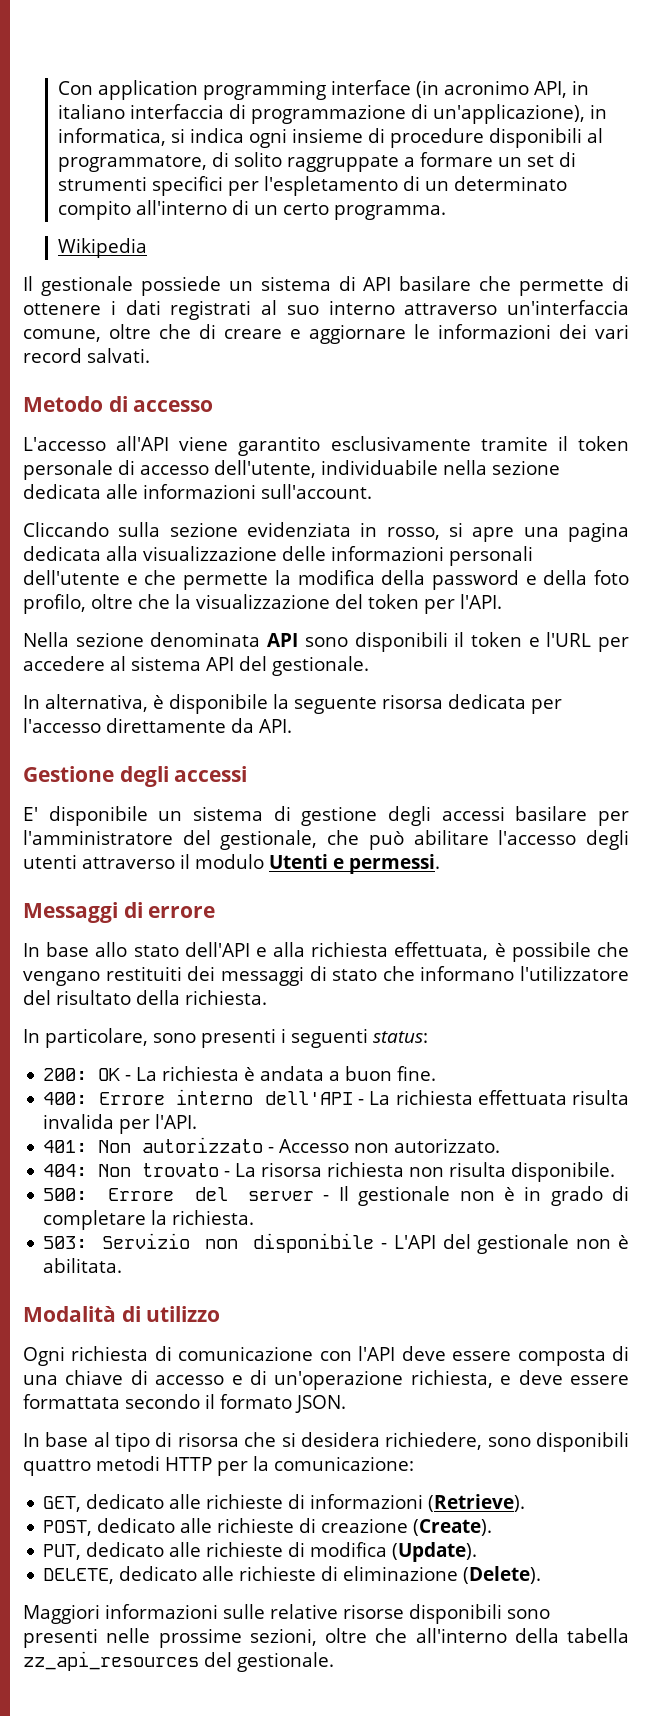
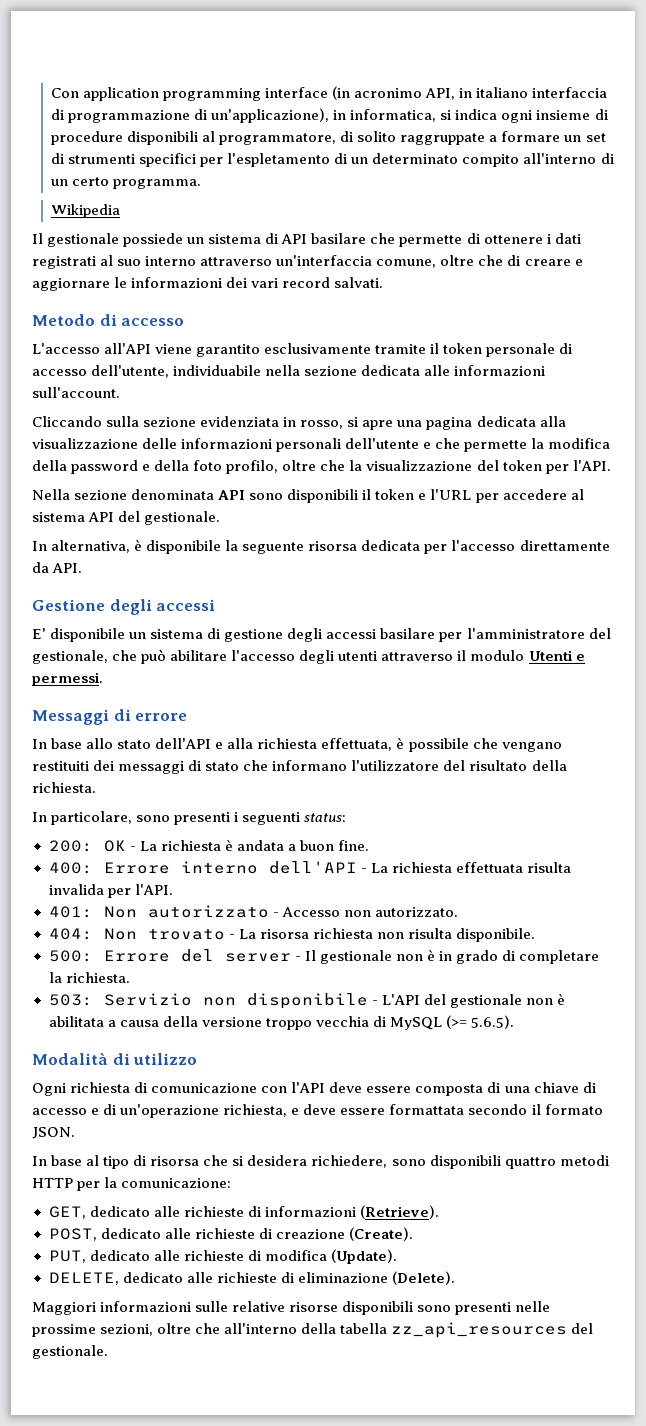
- 503: Servizio non disponibile - L'API del gestionale non è abilitata.
+ 503: Servizio non disponibile - L'API del gestionale non è abilitata a causa della versione troppo vecchia di MySQL (>= 5.6.5).

